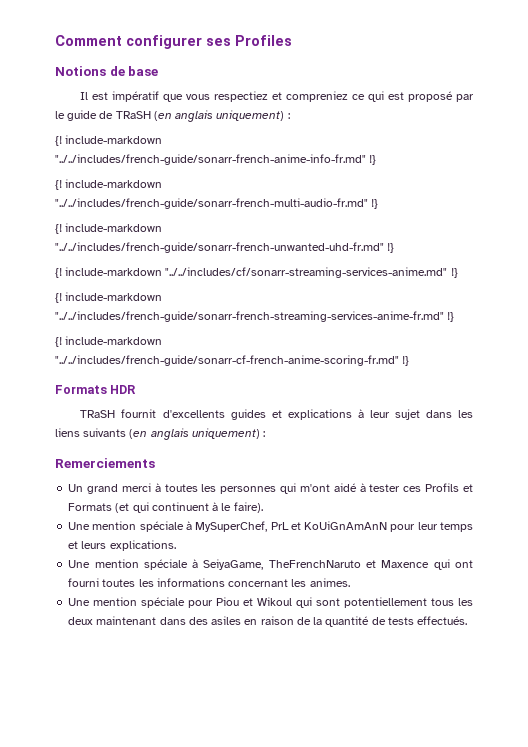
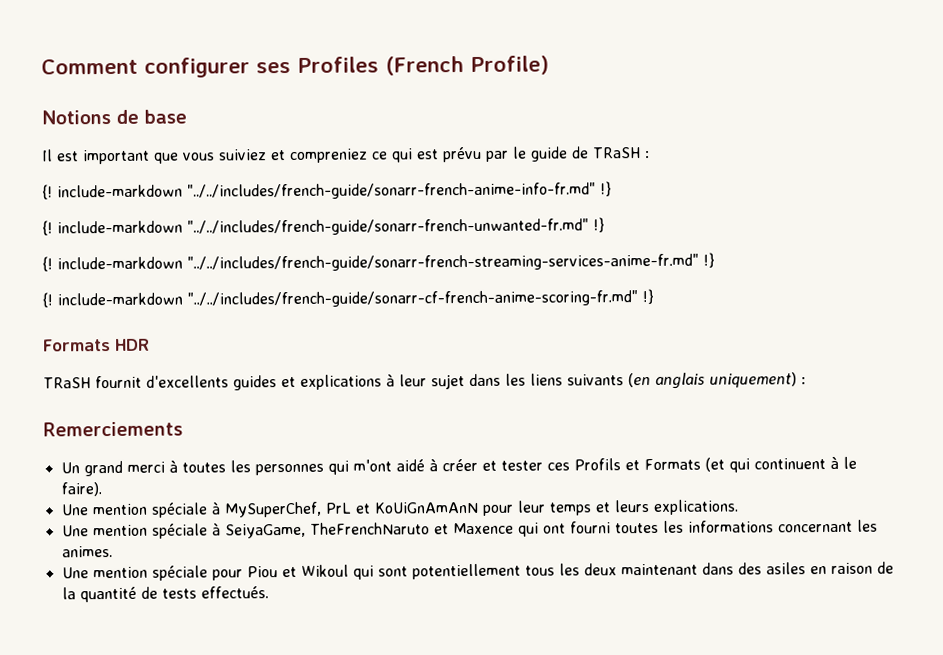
- Comment configurer ses Profiles
+ Comment configurer ses Profiles (French Profile)
- Il est impératif que vous respectiez et compreniez ce qui est proposé par le guide de TRaSH (en anglais uniquement) :
+ Il est important que vous suiviez et compreniez ce qui est prévu par le guide de TRaSH :
- {! include-markdown "../../includes/french-guide/sonarr-french-multi-audio-fr.md" !}
- {! include-markdown "../../includes/french-guide/sonarr-french-unwanted-uhd-fr.md" !}
- {! include-markdown "../../includes/cf/sonarr-streaming-services-anime.md" !}
+ {! include-markdown "../../includes/french-guide/sonarr-french-unwanted-fr.md" !}
- Un grand merci à toutes les personnes qui m'ont aidé à tester ces Profils et Formats (et qui continuent à le faire).
+ Un grand merci à toutes les personnes qui m'ont aidé à créer et tester ces Profils et Formats (et qui continuent à le faire).

